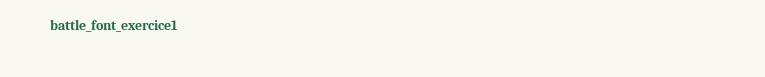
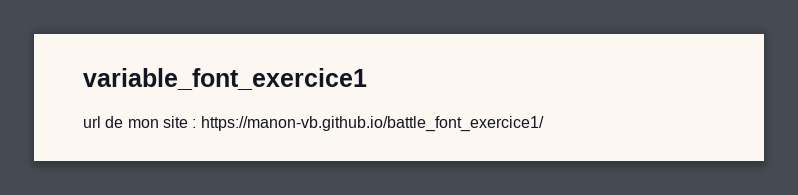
- battle_font_exercice1
+ variable_font_exercice1
+ url de mon site : https://manon-vb.github.io/battle_font_exercice1/

